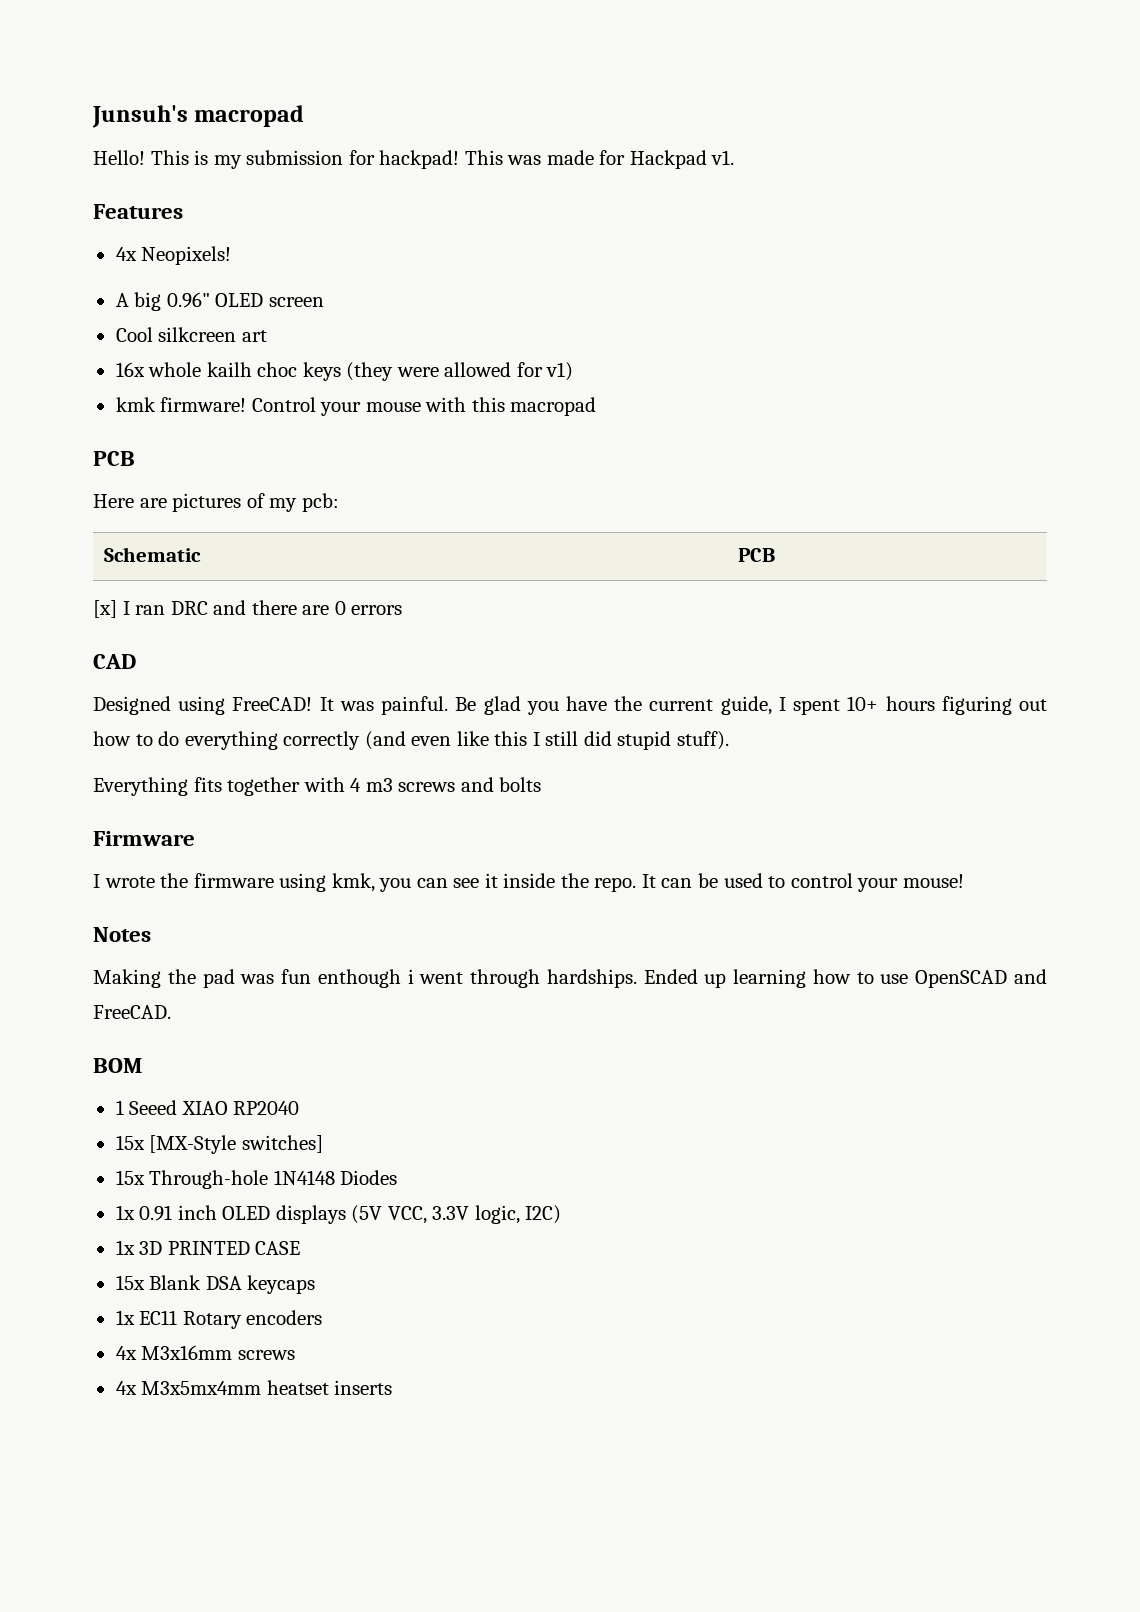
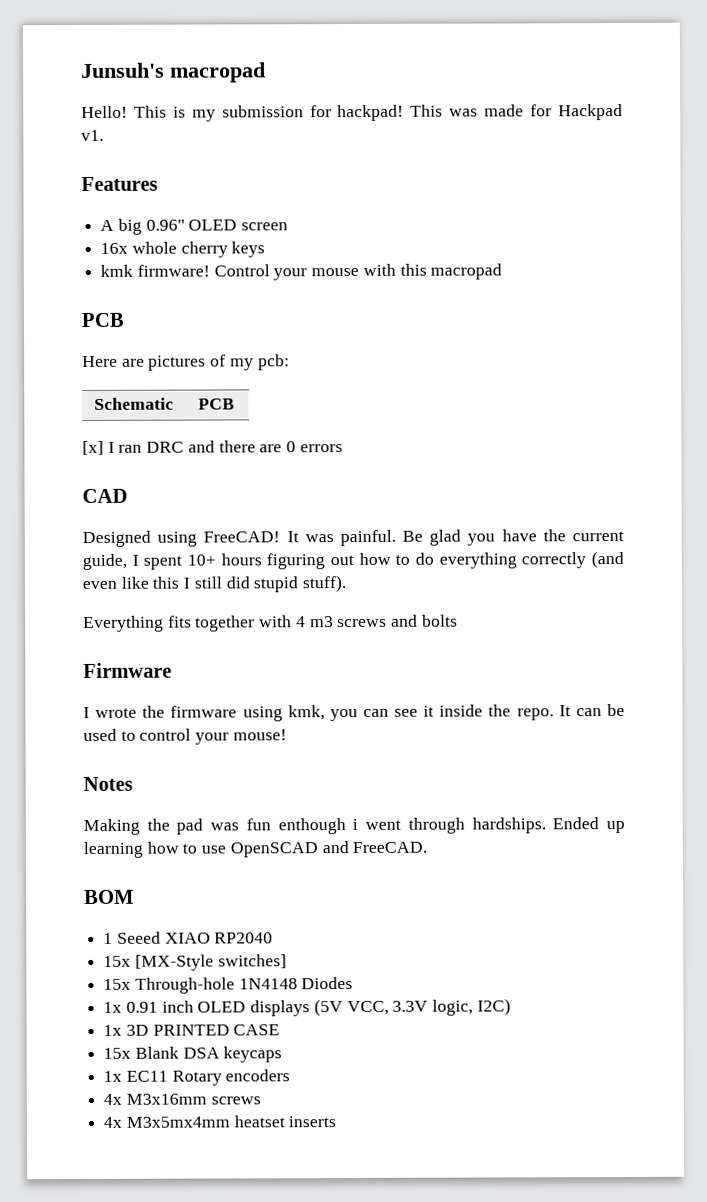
- 4x Neopixels!
- Cool silkcreen art
- 16x whole kailh choc keys (they were allowed for v1)
+ 16x whole cherry keys

